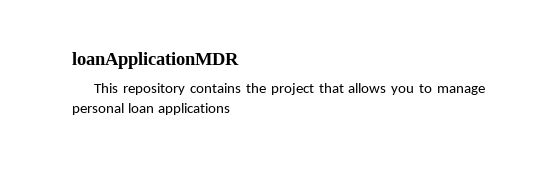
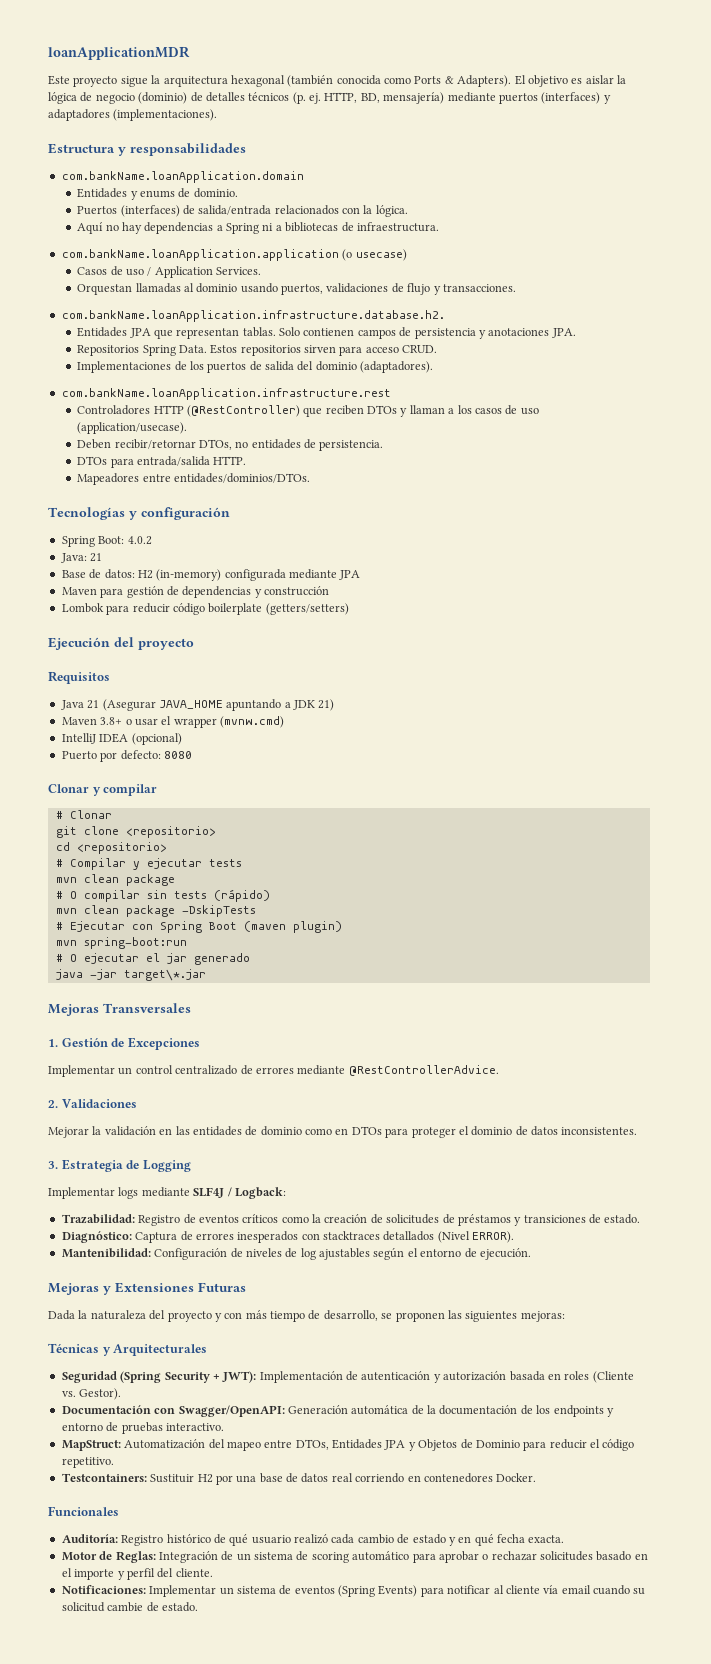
- This repository contains the project that allows you to manage personal loan applications
+ Este proyecto sigue la arquitectura hexagonal (también conocida como Ports & Adapters). El objetivo es aislar la lógica de negocio (dominio) de detalles técnicos (p. ej. HTTP, BD, mensajería) mediante puertos (interfaces) y adaptadores (implementaciones).
+ Estructura y responsabilidades
+ com.bankName.loanApplication.domain
+ Entidades y enums de dominio.
+ Puertos (interfaces) de salida/entrada relacionados con la lógica.
+ Aquí no hay dependencias a Spring ni a bibliotecas de infraestructura.
+ com.bankName.loanApplication.application (o usecase)
+ Casos de uso / Application Services.
+ Orquestan llamadas al dominio usando puertos, validaciones de flujo y transacciones.
+ com.bankName.loanApplication.infrastructure.database.h2.
+ Entidades JPA que representan tablas. Solo contienen campos de persistencia y anotaciones JPA.
+ Repositorios Spring Data. Estos repositorios sirven para acceso CRUD.
+ Implementaciones de los puertos de salida del dominio (adaptadores).
+ com.bankName.loanApplication.infrastructure.rest
+ Controladores HTTP (@RestController) que reciben DTOs y llaman a los casos de uso (application/usecase).
+ Deben recibir/retornar DTOs, no entidades de persistencia.
+ DTOs para entrada/salida HTTP.
+ Mapeadores entre entidades/dominios/DTOs.
+ Tecnologías y configuración
+ Spring Boot: 4.0.2
+ Java: 21
+ Base de datos: H2 (in-memory) configurada mediante JPA
+ Maven para gestión de dependencias y construcción
+ Lombok para reducir código boilerplate (getters/setters)
+ Ejecución del proyecto
+ Requisitos
+ Java 21 (Asegurar JAVA_HOME apuntando a JDK 21)
+ Maven 3.8+ o usar el wrapper (mvnw.cmd)
+ IntelliJ IDEA (opcional)
+ Puerto por defecto: 8080
+ Clonar y compilar
+ # Clonar
+ git clone <repositorio>
+ cd <repositorio>
+ # Compilar y ejecutar tests
+ mvn clean package
+ # O compilar sin tests (rápido)
+ mvn clean package -DskipTests
+ # Ejecutar con Spring Boot (maven plugin)
+ mvn spring-boot:run
+ # O ejecutar el jar generado
+ java -jar target\*.jar
+ Mejoras Transversales
+ 1. Gestión de Excepciones
+ Implementar un control centralizado de errores mediante @RestControllerAdvice.
+ 2. Validaciones
+ Mejorar la validación en las entidades de dominio como en DTOs para proteger el dominio de datos inconsistentes.
+ 3. Estrategia de Logging
+ Implementar logs mediante SLF4J / Logback:
+ Trazabilidad: Registro de eventos críticos como la creación de solicitudes de préstamos y transiciones de estado.
+ Diagnóstico: Captura de errores inesperados con stacktraces detallados (Nivel ERROR).
+ Mantenibilidad: Configuración de niveles de log ajustables según el entorno de ejecución.
+ Mejoras y Extensiones Futuras
+ Dada la naturaleza del proyecto y con más tiempo de desarrollo, se proponen las siguientes mejoras:
+ Técnicas y Arquitecturales
+ Seguridad (Spring Security + JWT): Implementación de autenticación y autorización basada en roles (Cliente vs. Gestor).
+ Documentación con Swagger/OpenAPI: Generación automática de la documentación de los endpoints y entorno de pruebas interactivo.
+ MapStruct: Automatización del mapeo entre DTOs, Entidades JPA y Objetos de Dominio para reducir el código repetitivo.
+ Testcontainers: Sustituir H2 por una base de datos real corriendo en contenedores Docker.
+ Funcionales
+ Auditoría: Registro histórico de qué usuario realizó cada cambio de estado y en qué fecha exacta.
+ Motor de Reglas: Integración de un sistema de scoring automático para aprobar o rechazar solicitudes basado en el importe y perfil del cliente.
+ Notificaciones: Implementar un sistema de eventos (Spring Events) para notificar al cliente vía email cuando su solicitud cambie de estado.

